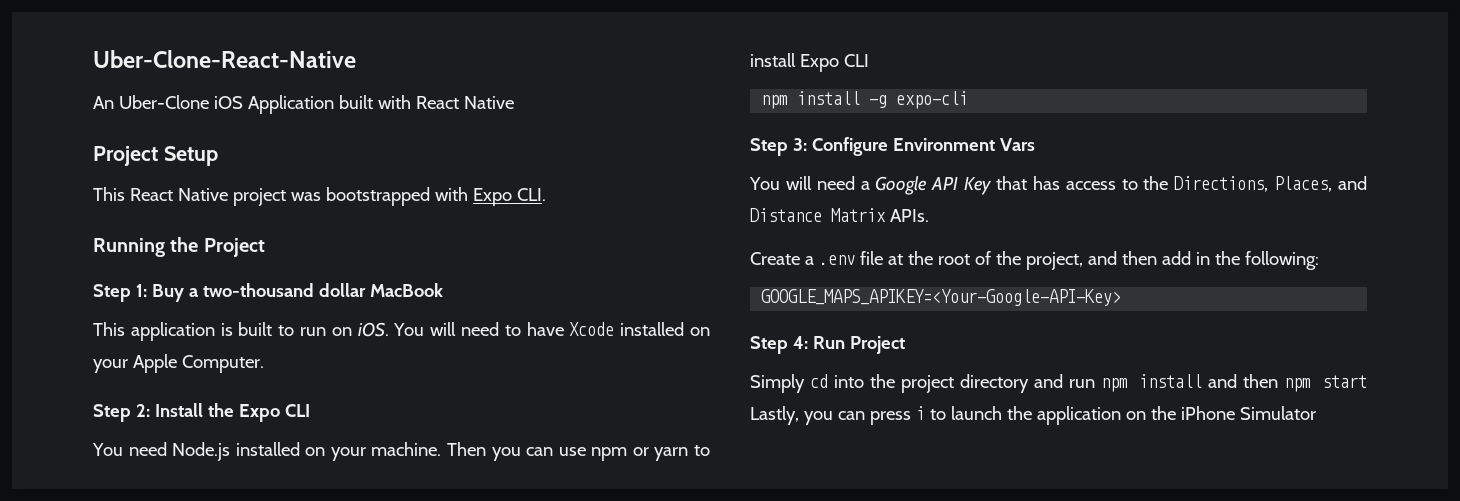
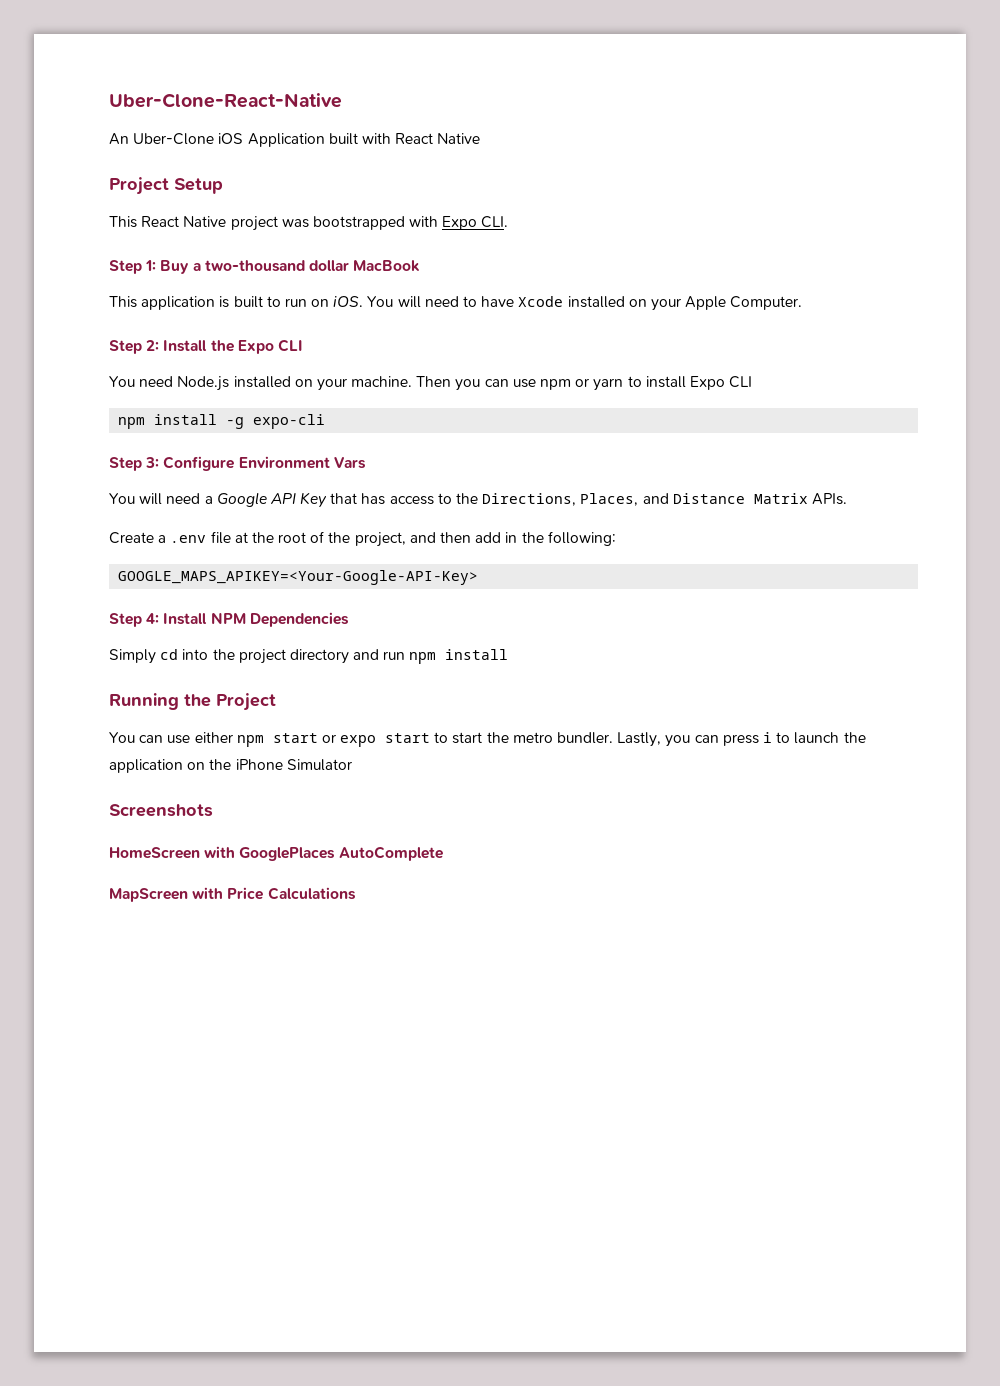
- Running the Project
- Step 4: Run Project
+ Step 4: Install NPM Dependencies
- Simply cd into the project directory and run npm install and then npm start Lastly, you can press i to launch the application on the iPhone Simulator
+ Simply cd into the project directory and run npm install
+ Running the Project
+ You can use either npm start or expo start to start the metro bundler. Lastly, you can press i to launch the application on the iPhone Simulator
+ Screenshots
+ HomeScreen with GooglePlaces AutoComplete
+ MapScreen with Price Calculations

